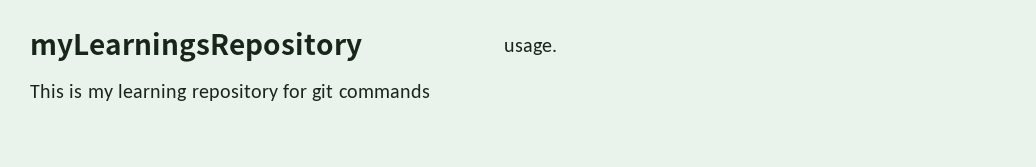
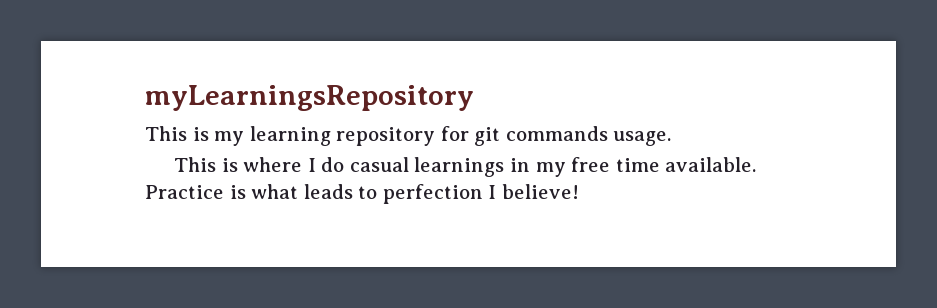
+ This is where I do casual learnings in my free time available. Practice is what leads to perfection I believe!

